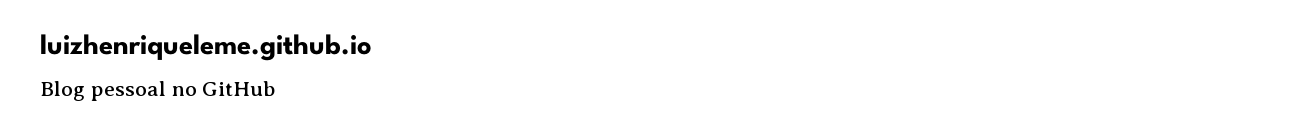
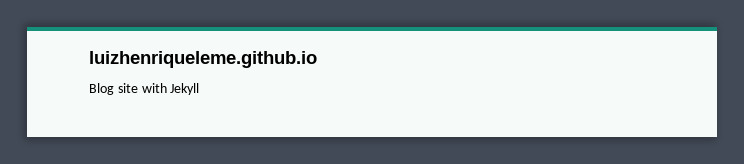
- Blog pessoal no GitHub
+ Blog site with Jekyll

